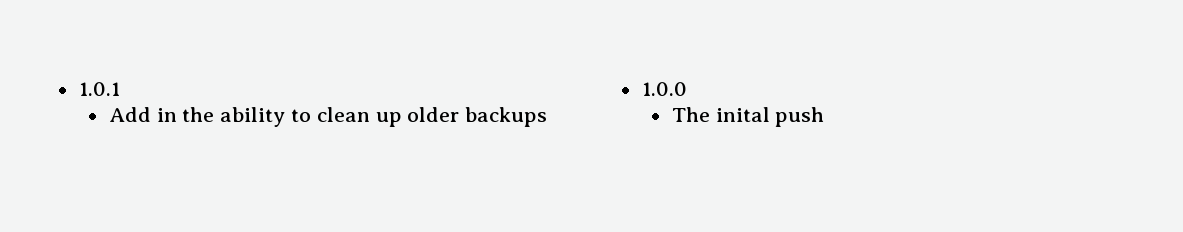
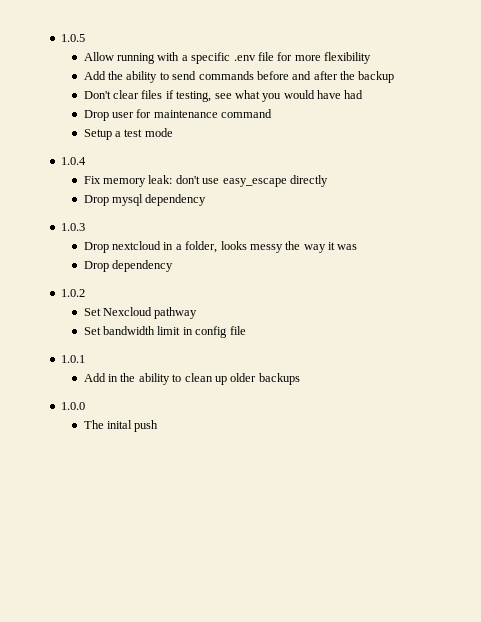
+ 1.0.5
+ Allow running with a specific .env file for more flexibility
+ Add the ability to send commands before and after the backup
+ Don't clear files if testing, see what you would have had
+ Drop user for maintenance command
+ Setup a test mode
+ 1.0.4
+ Fix memory leak: don't use easy_escape directly
+ Drop mysql dependency
+ 1.0.3
+ Drop nextcloud in a folder, looks messy the way it was
+ Drop dependency
+ 1.0.2
+ Set Nexcloud pathway
+ Set bandwidth limit in config file

